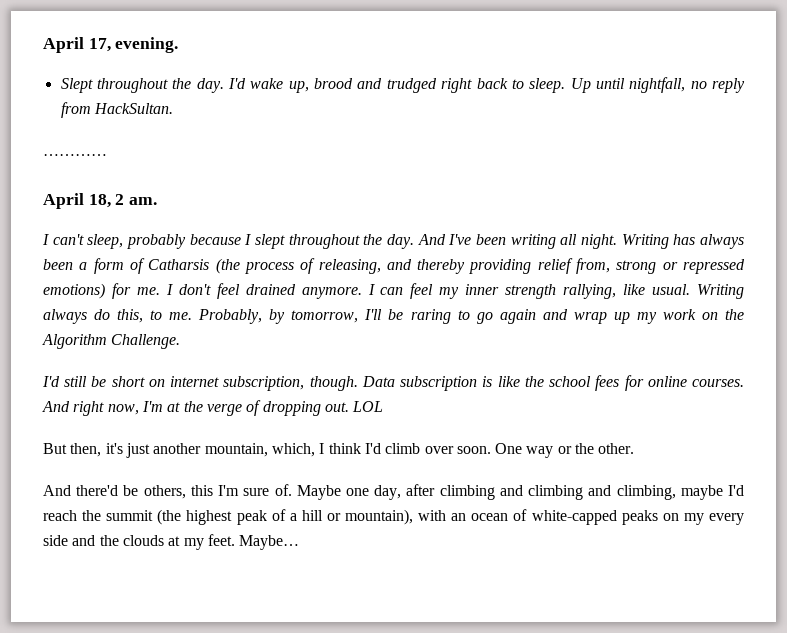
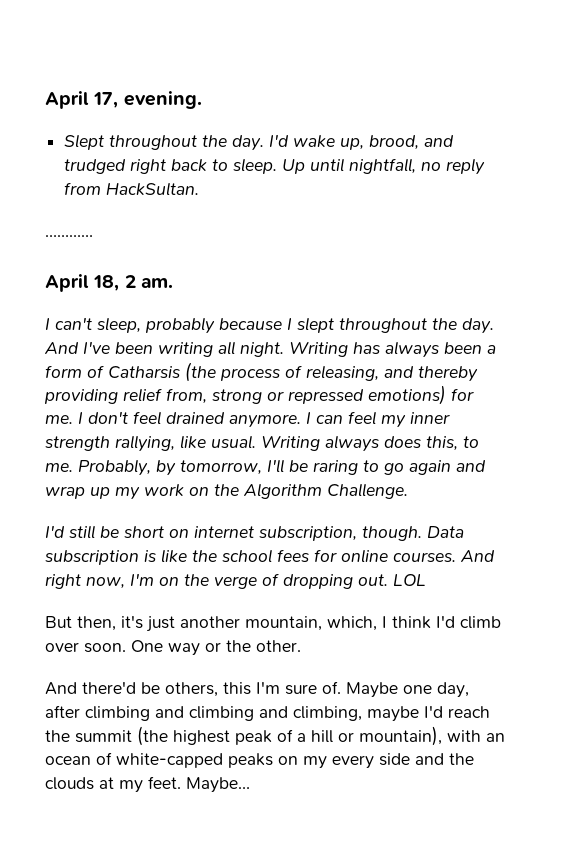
- I'd wake up, brood and trudged right back to sleep.
+ I'd wake up, brood, and trudged right back to sleep.
- Writing always do this, to me.
+ Writing always does this, to me.
- And right now, I'm at the verge of dropping out.
+ And right now, I'm on the verge of dropping out.

